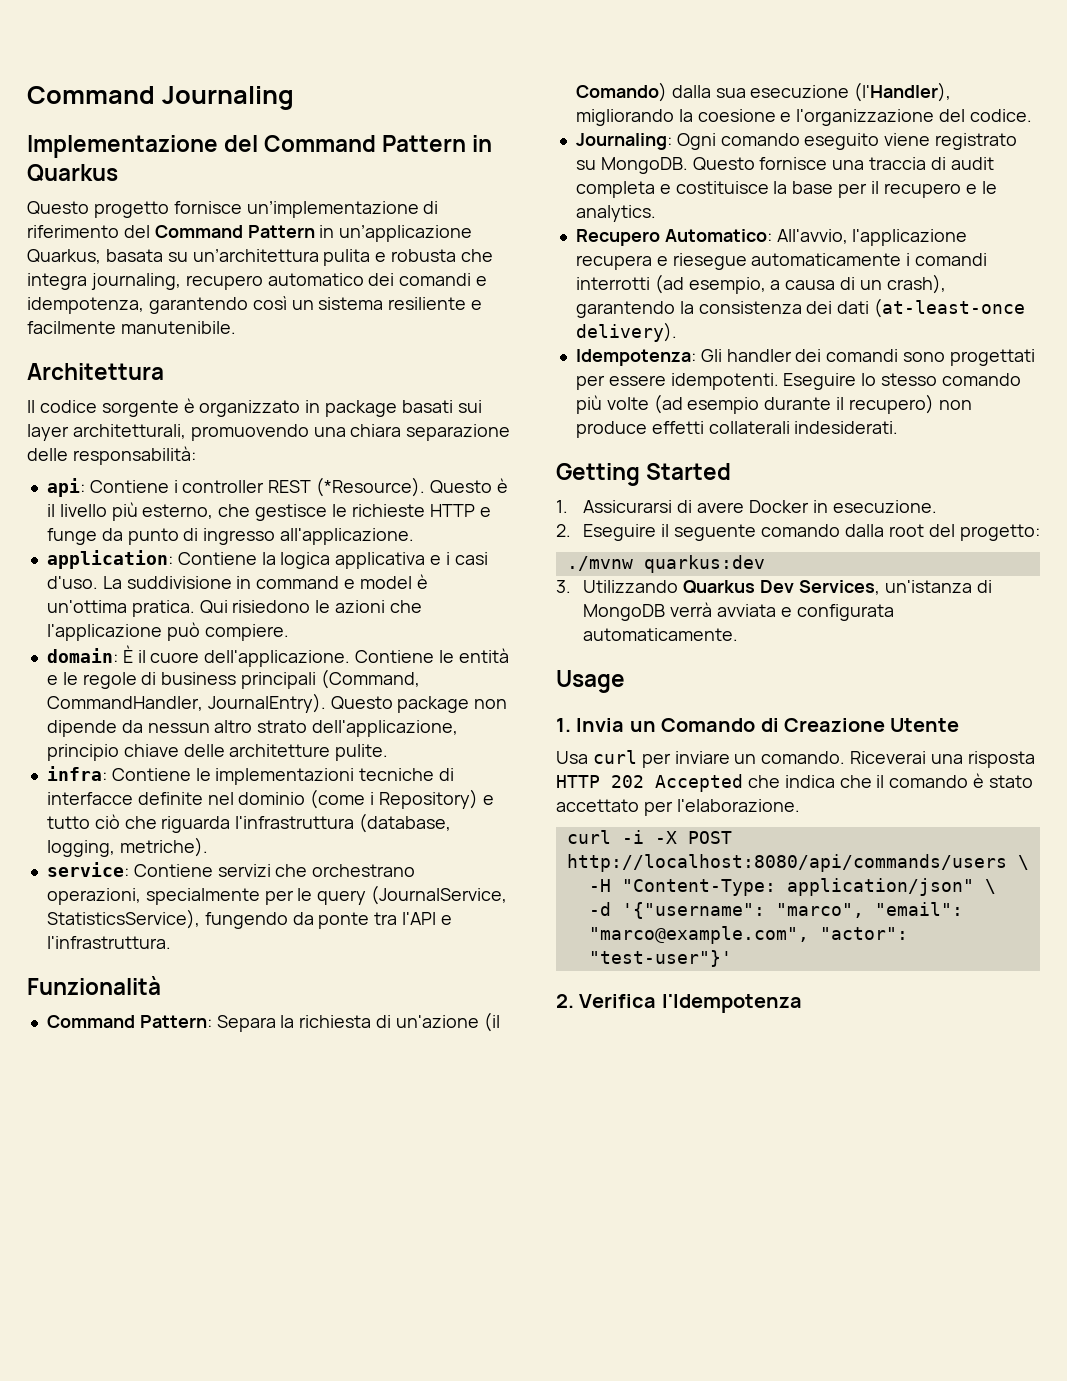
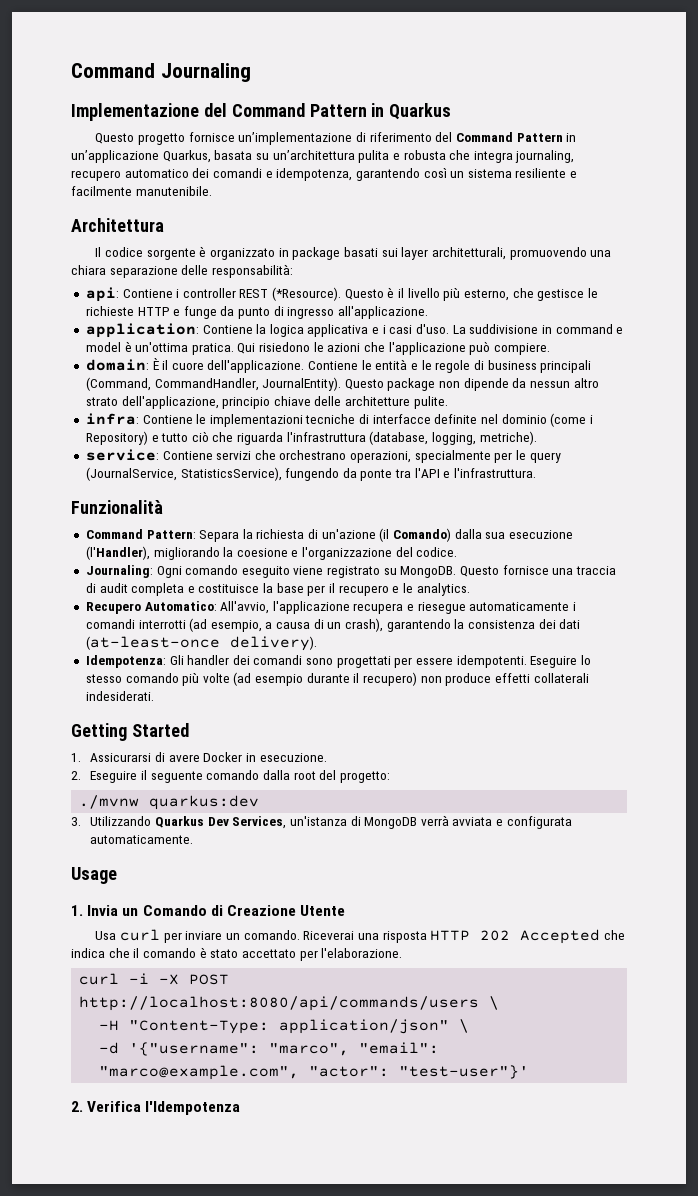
- Contiene le entità e le regole di business principali (Command, CommandHandler, JournalEntry).
+ Contiene le entità e le regole di business principali (Command, CommandHandler, JournalEntity).

